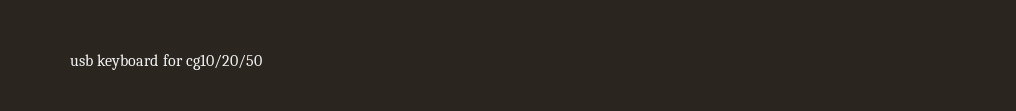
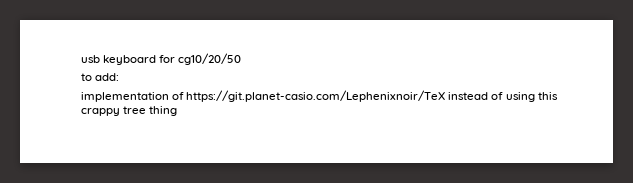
+ to add:
+ implementation of https://git.planet-casio.com/Lephenixnoir/TeX instead of using this crappy tree thing

